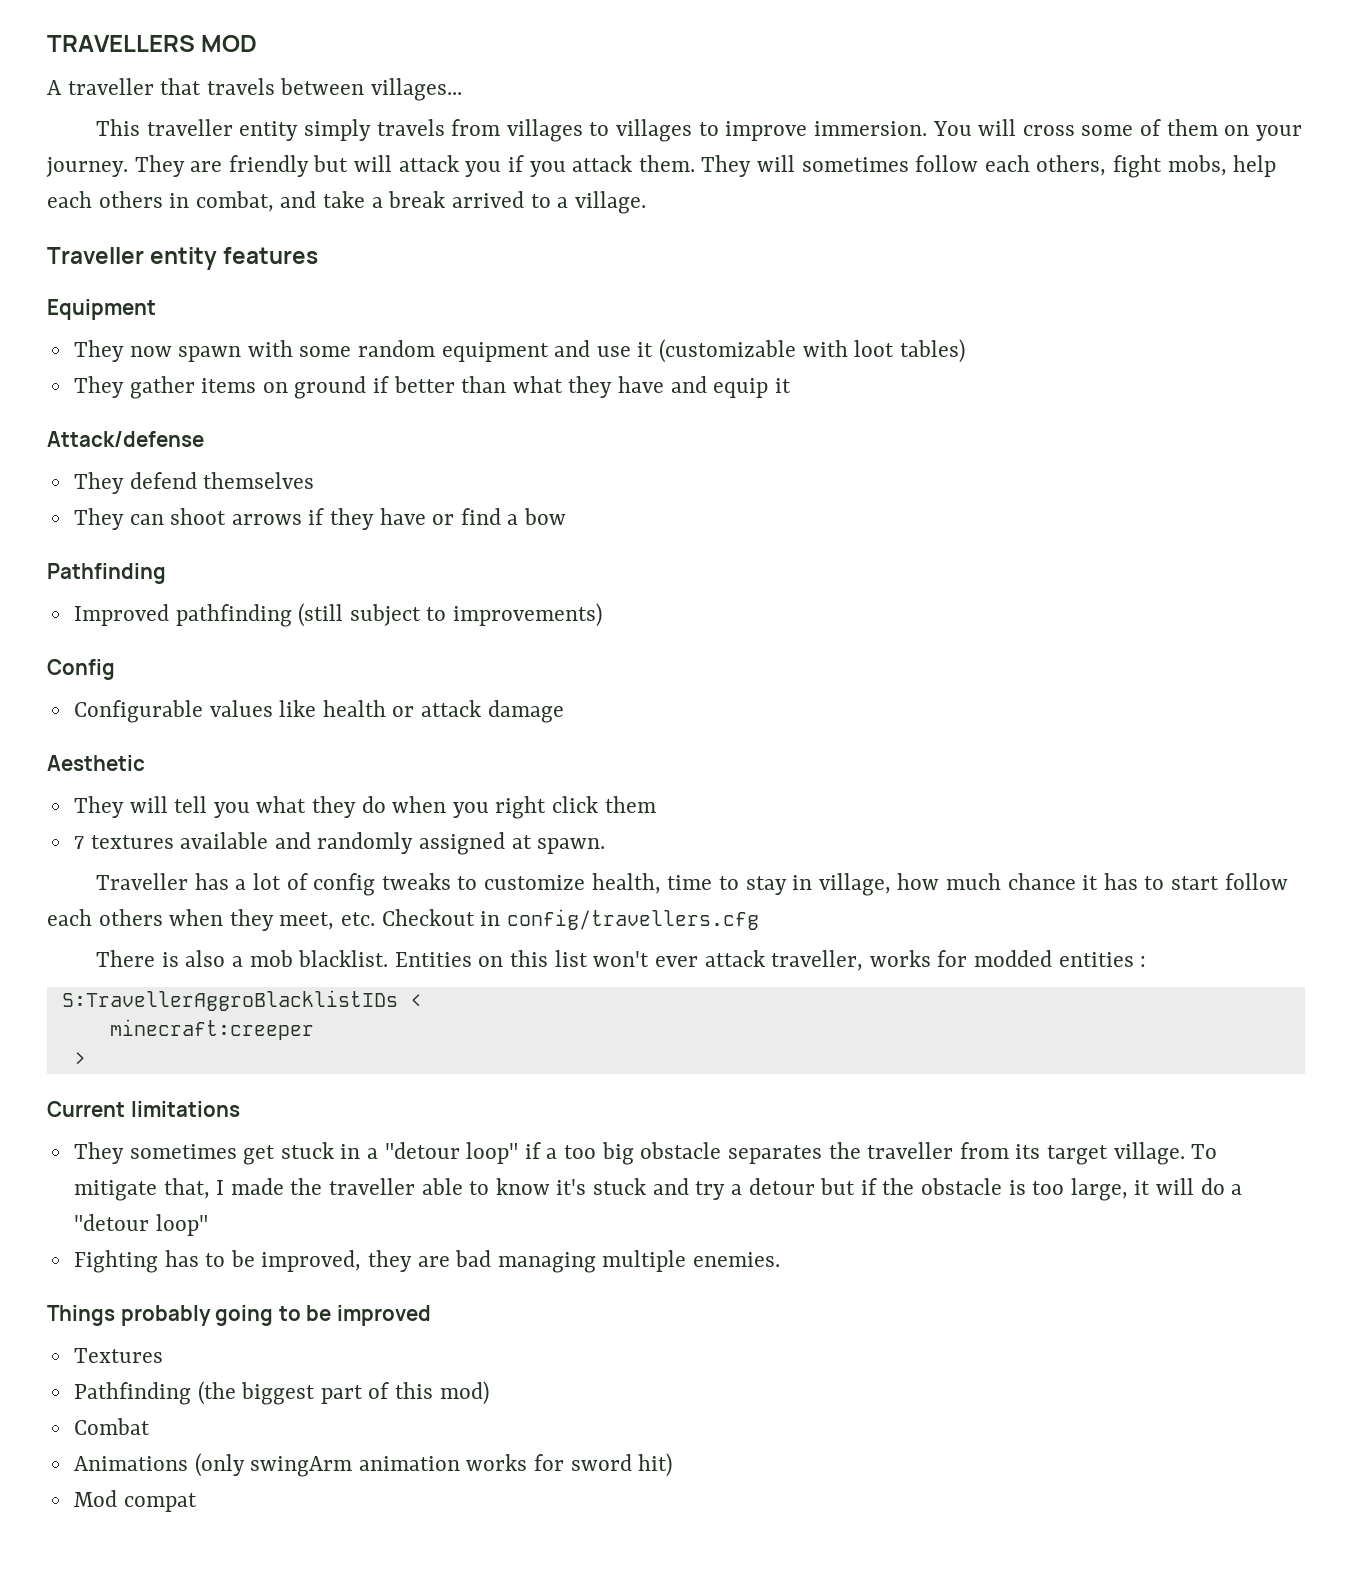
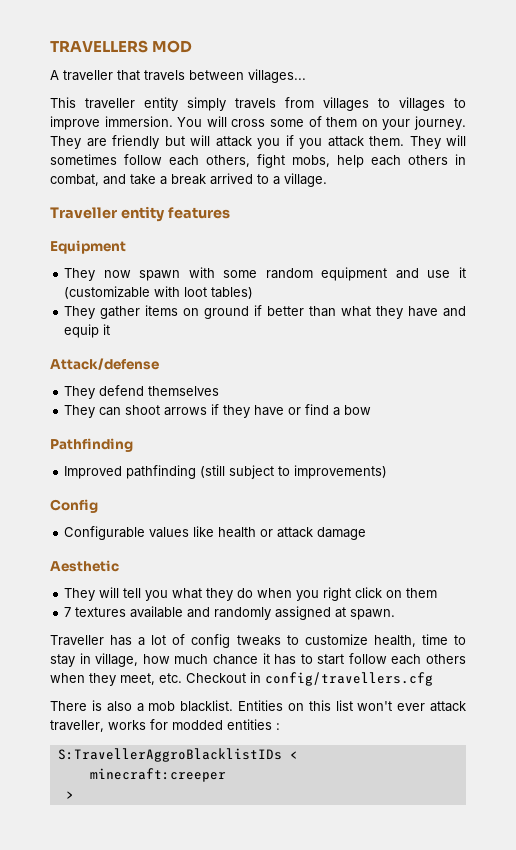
- They will tell you what they do when you right click them
+ They will tell you what they do when you right click on them
- Current limitations
- They sometimes get stuck in a "detour loop" if a too big obstacle separates the traveller from its target village. To mitigate that, I made the traveller able to know it's stuck and try a detour but if the obstacle is too large, it will do a "detour loop"
- Fighting has to be improved, they are bad managing multiple enemies.
- Things probably going to be improved
- Textures
- Pathfinding (the biggest part of this mod)
- Combat
- Animations (only swingArm animation works for sword hit)
- Mod compat

